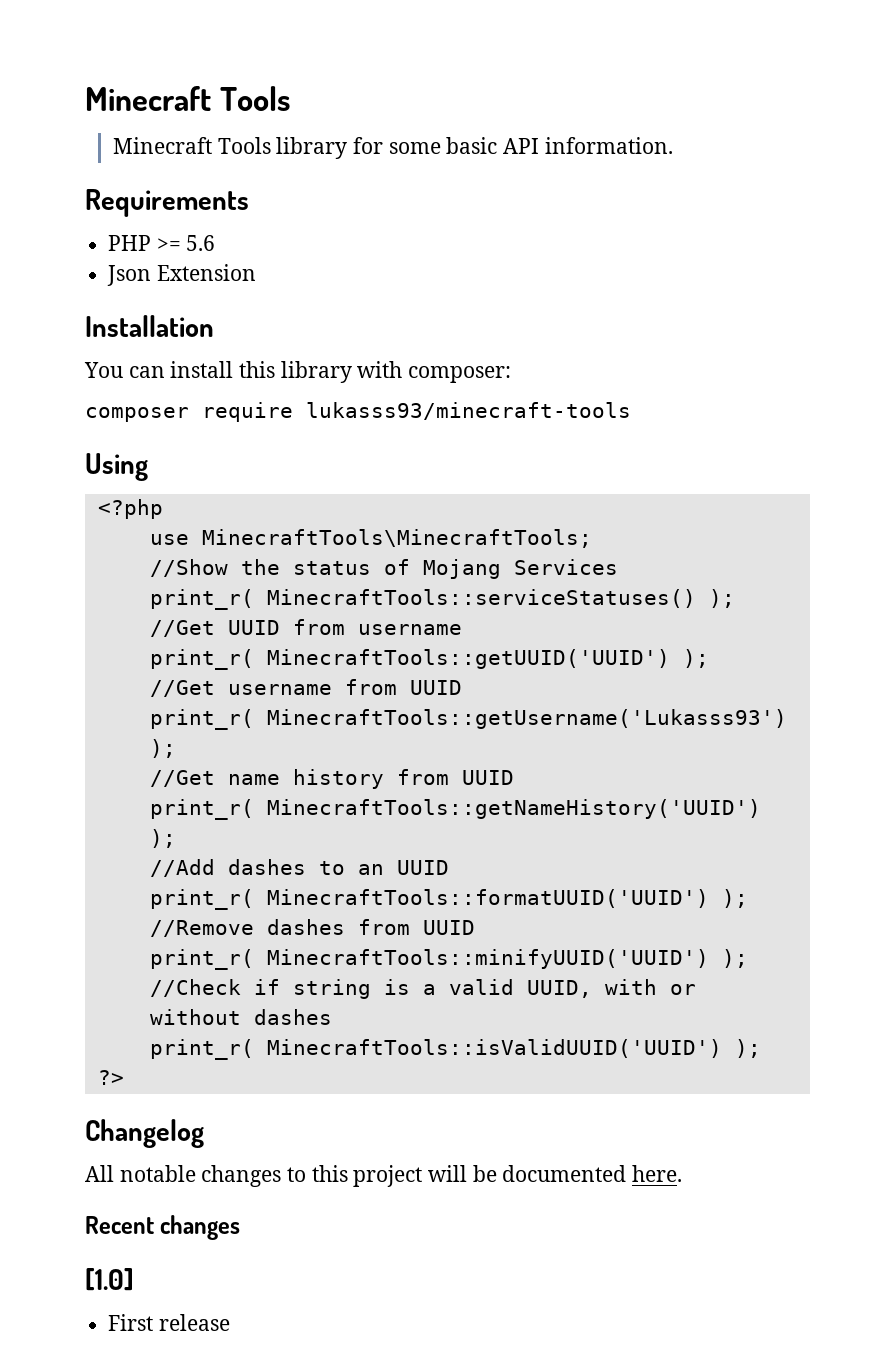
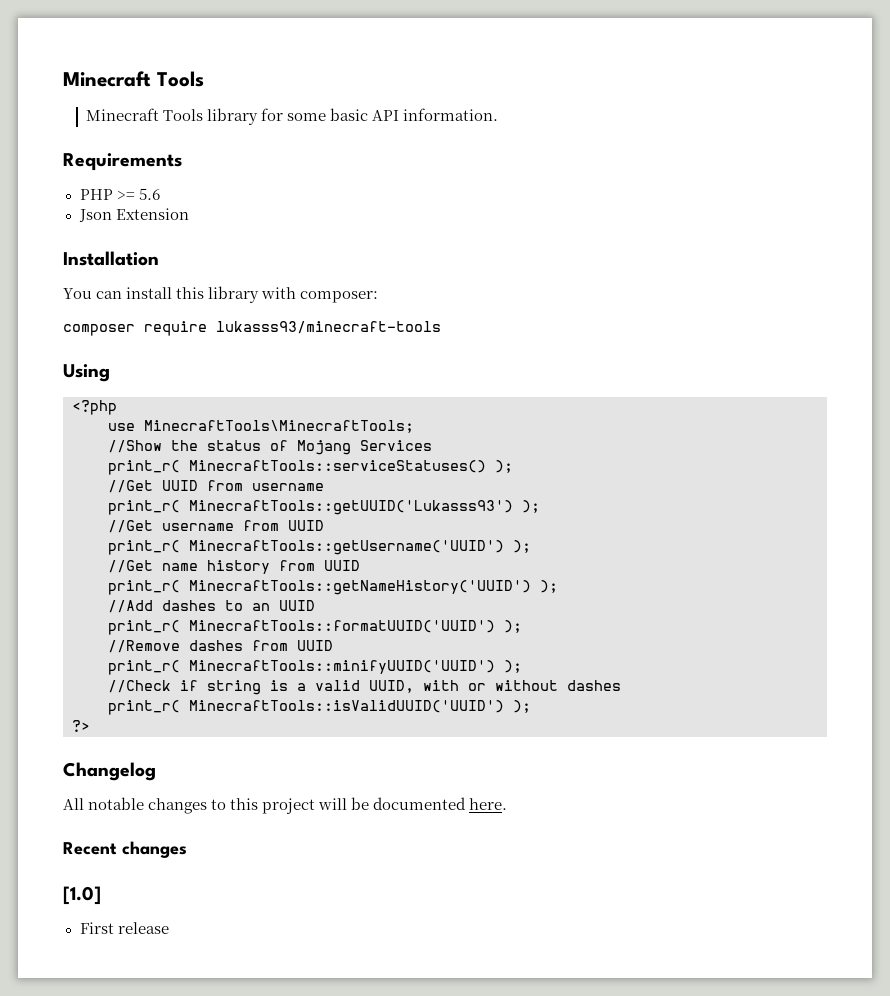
- print_r( MinecraftTools::getUUID('UUID') );
+ print_r( MinecraftTools::getUUID('Lukasss93') );
- print_r( MinecraftTools::getUsername('Lukasss93') );
+ print_r( MinecraftTools::getUsername('UUID') );

